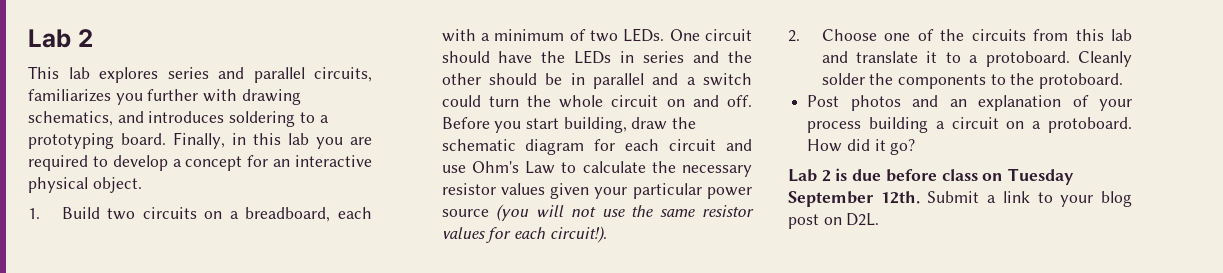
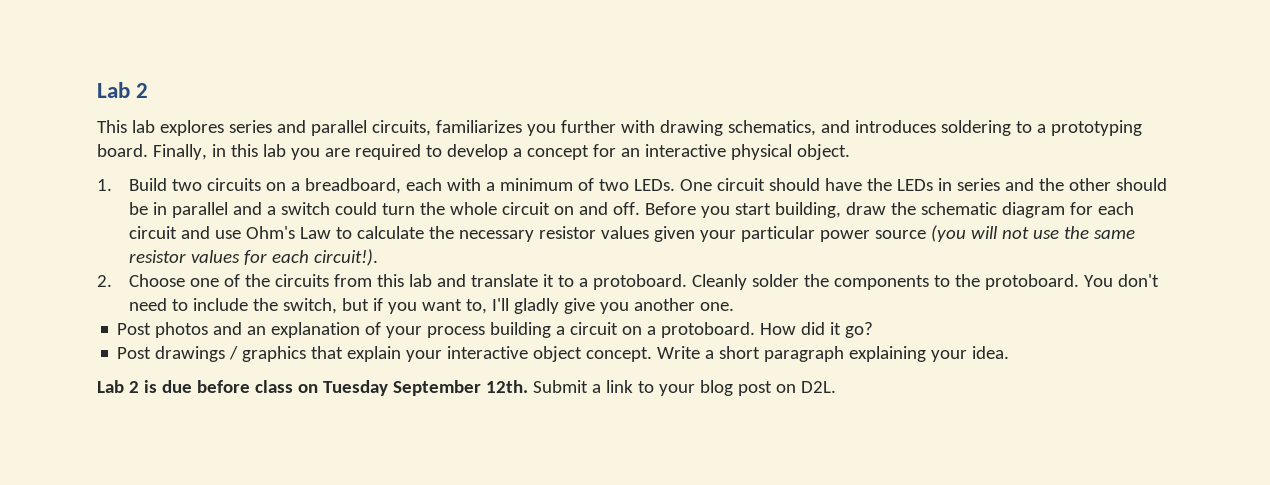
+ You don't need to include the switch, but if you want to, I'll gladly give you another one.
+ Post drawings / graphics that explain your interactive object concept. Write a short paragraph explaining your idea.

